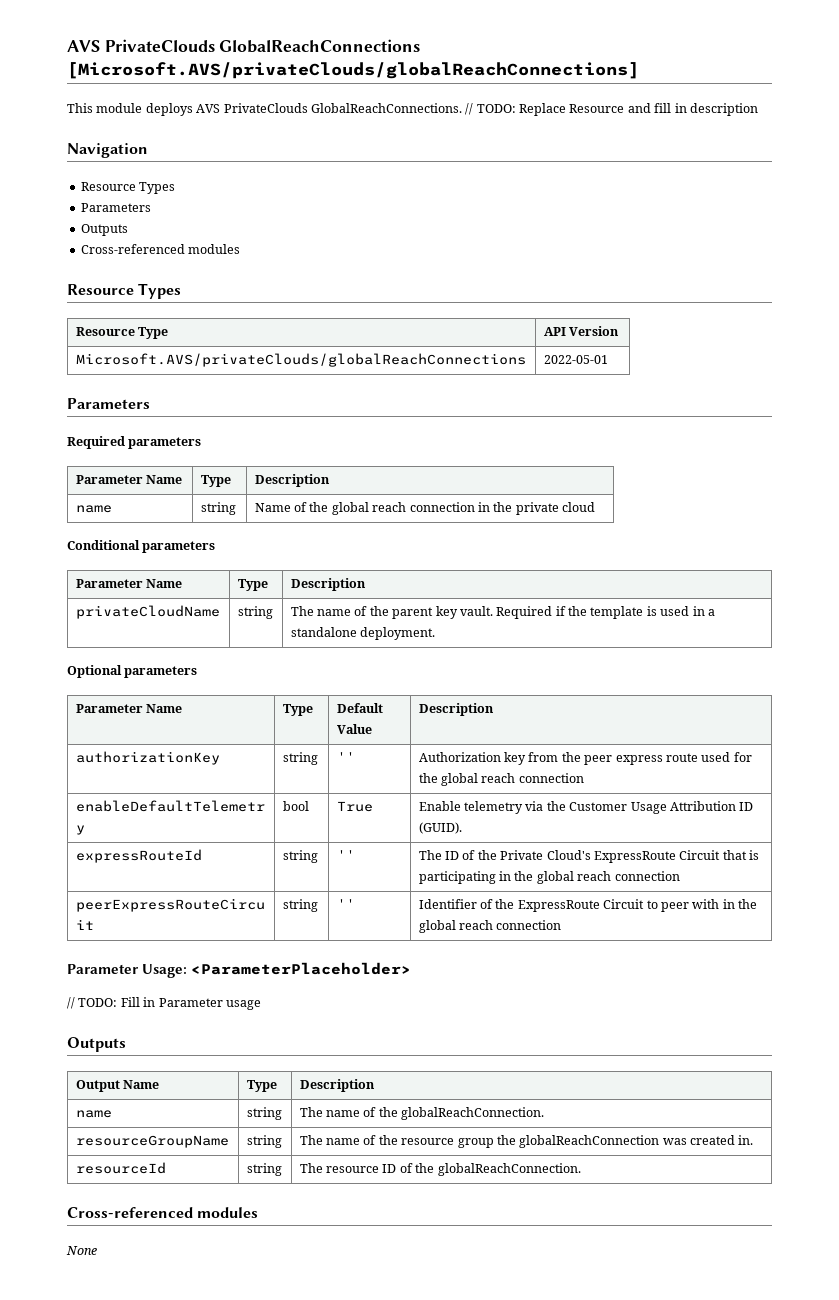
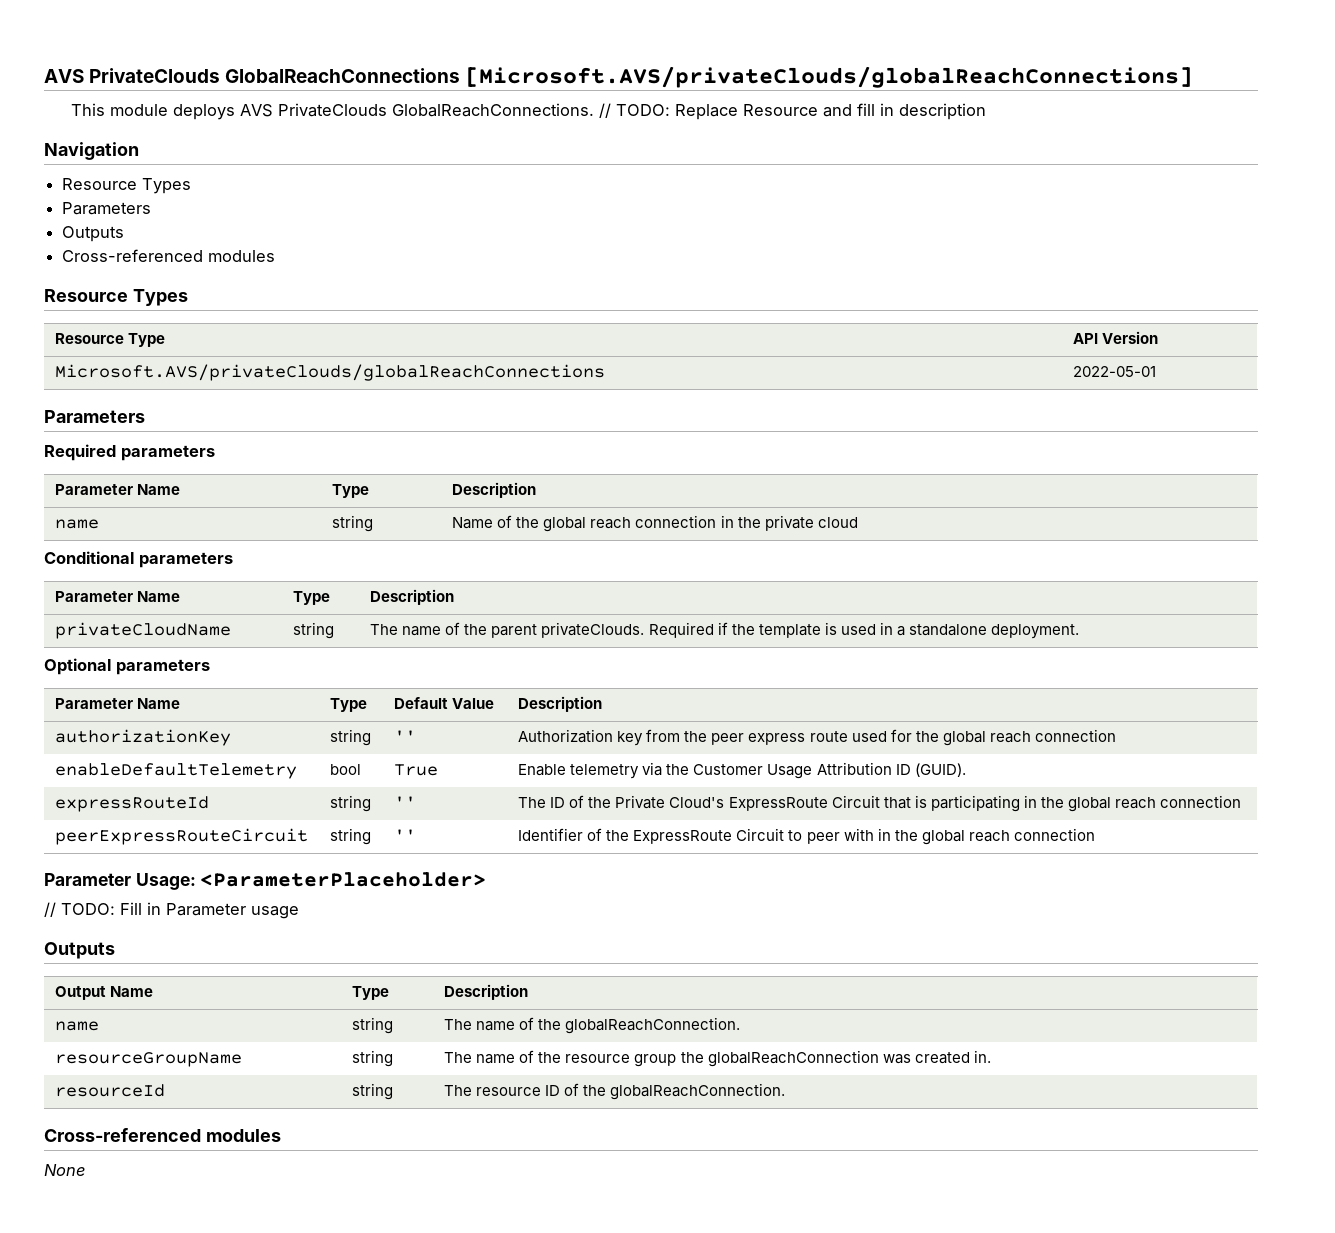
- privateCloudName | string | The name of the parent key vault. Required if the template is used in a standalone deployment.
+ privateCloudName | string | The name of the parent privateClouds. Required if the template is used in a standalone deployment.

